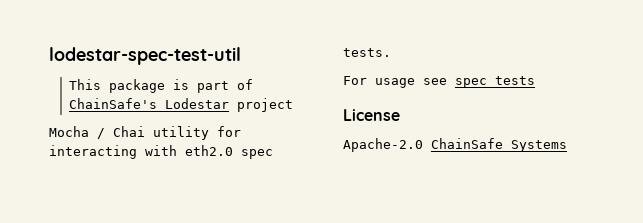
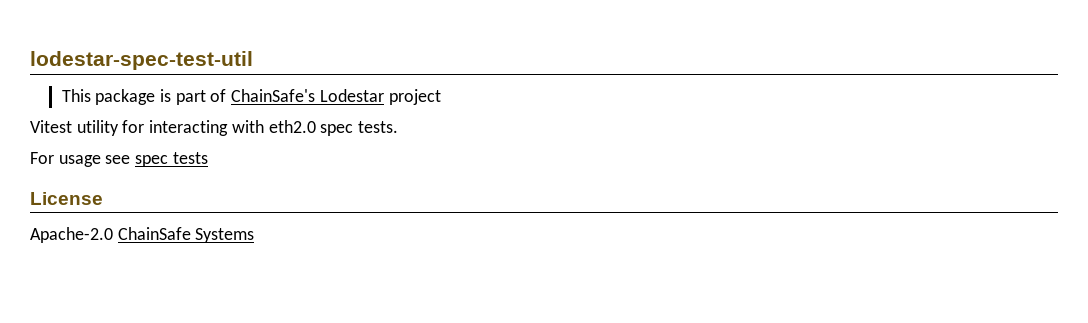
- Mocha / Chai utility for interacting with eth2.0 spec tests.
+ Vitest utility for interacting with eth2.0 spec tests.

